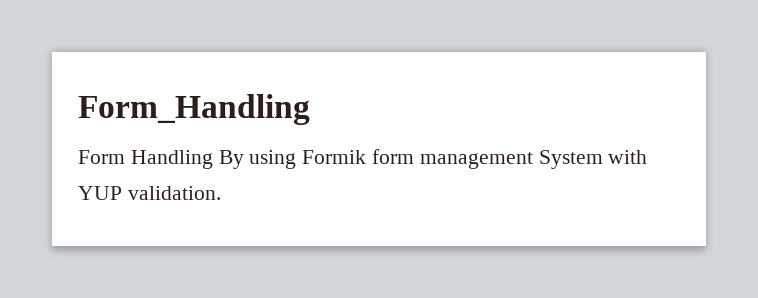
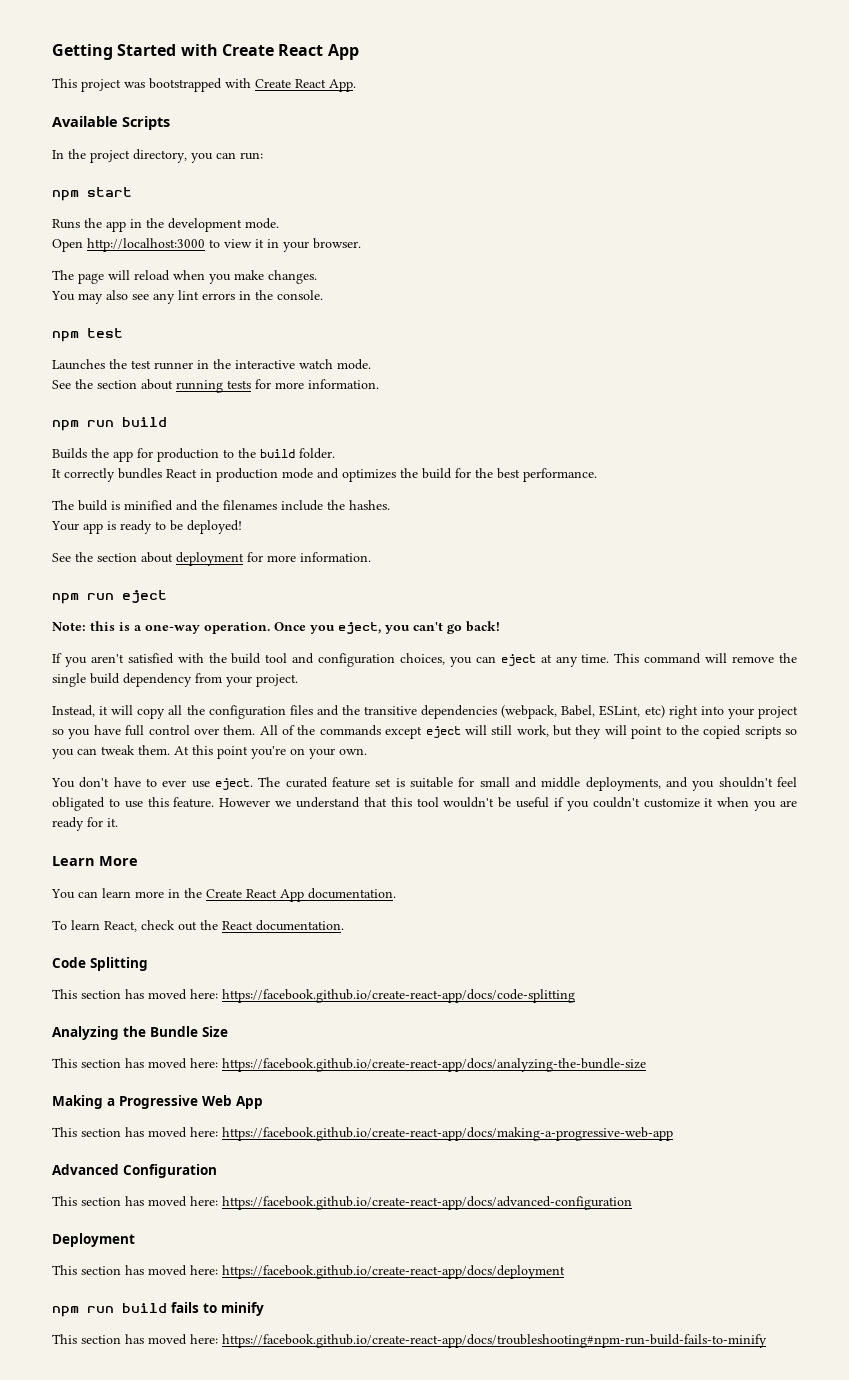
- Form_Handling
- Form Handling By using Formik form management System with YUP validation.
+ Getting Started with Create React App
+ This project was bootstrapped with Create React App.
+ Available Scripts
+ In the project directory, you can run:
+ npm start
+ Runs the app in the development mode.
+ Open http://localhost:3000 to view it in your browser.
+ The page will reload when you make changes.
+ You may also see any lint errors in the console.
+ npm test
+ Launches the test runner in the interactive watch mode.
+ See the section about running tests for more information.
+ npm run build
+ Builds the app for production to the build folder.
+ It correctly bundles React in production mode and optimizes the build for the best performance.
+ The build is minified and the filenames include the hashes.
+ Your app is ready to be deployed!
+ See the section about deployment for more information.
+ npm run eject
+ Note: this is a one-way operation. Once you eject, you can't go back!
+ If you aren't satisfied with the build tool and configuration choices, you can eject at any time. This command will remove the single build dependency from your project.
+ Instead, it will copy all the configuration files and the transitive dependencies (webpack, Babel, ESLint, etc) right into your project so you have full control over them. All of the commands except eject will still work, but they will point to the copied scripts so you can tweak them. At this point you're on your own.
+ You don't have to ever use eject. The curated feature set is suitable for small and middle deployments, and you shouldn't feel obligated to use this feature. However we understand that this tool wouldn't be useful if you couldn't customize it when you are ready for it.
+ Learn More
+ You can learn more in the Create React App documentation.
+ To learn React, check out the React documentation.
+ Code Splitting
+ This section has moved here: https://facebook.github.io/create-react-app/docs/code-splitting
+ Analyzing the Bundle Size
+ This section has moved here: https://facebook.github.io/create-react-app/docs/analyzing-the-bundle-size
+ Making a Progressive Web App
+ This section has moved here: https://facebook.github.io/create-react-app/docs/making-a-progressive-web-app
+ Advanced Configuration
+ This section has moved here: https://facebook.github.io/create-react-app/docs/advanced-configuration
+ Deployment
+ This section has moved here: https://facebook.github.io/create-react-app/docs/deployment
+ npm run build fails to minify
+ This section has moved here: https://facebook.github.io/create-react-app/docs/troubleshooting#npm-run-build-fails-to-minify

